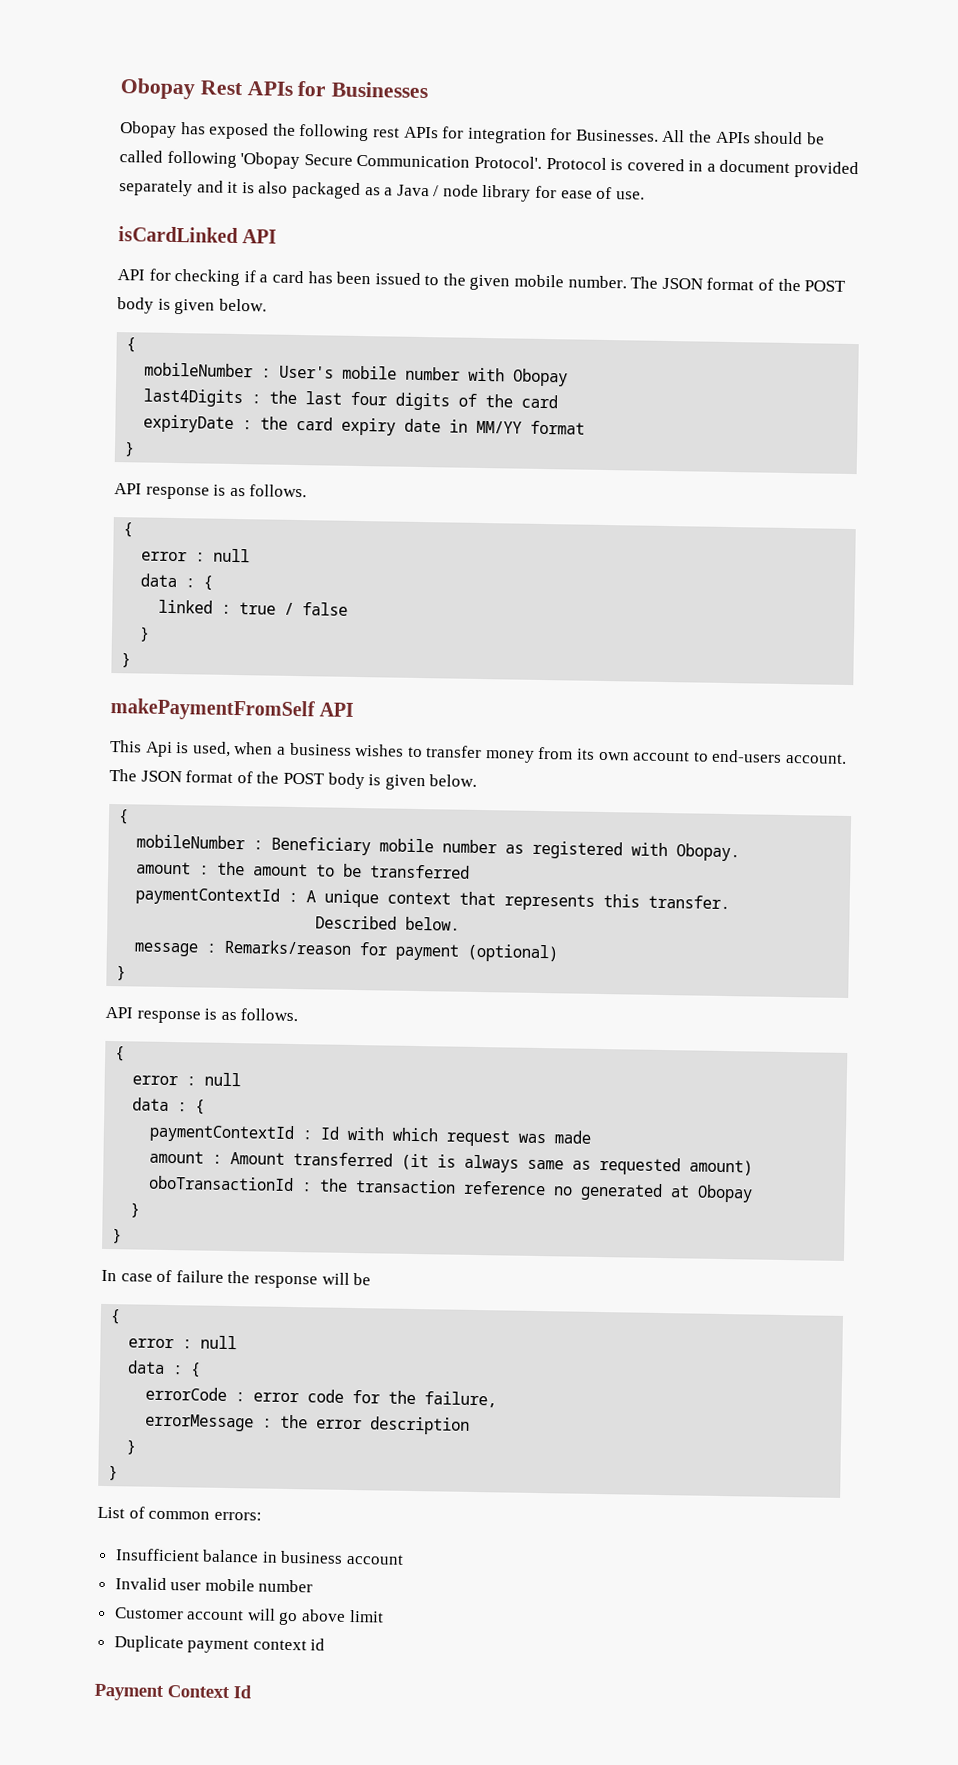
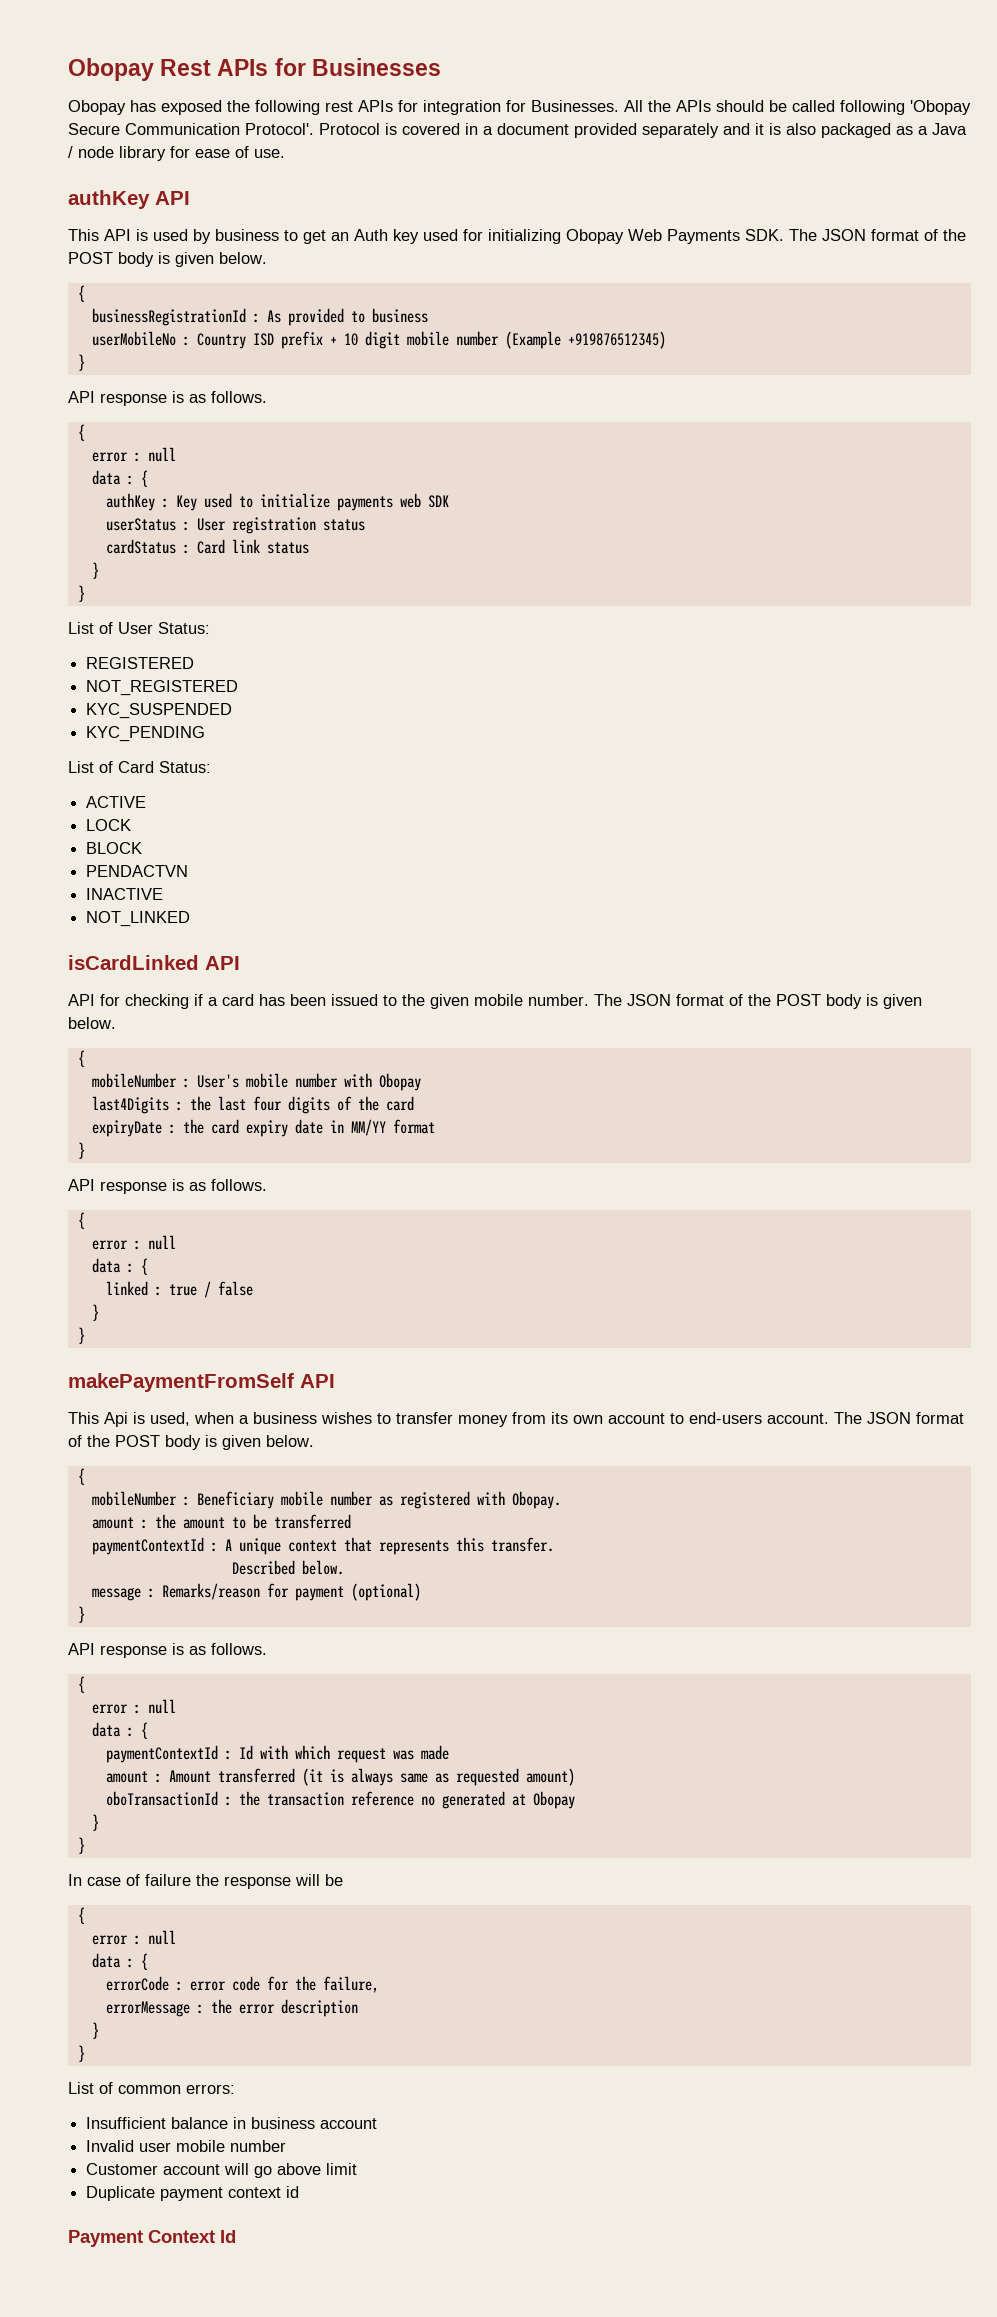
+ authKey API
+ This API is used by business to get an Auth key used for initializing Obopay Web Payments SDK. The JSON format of the POST body is given below.
+ {
+ businessRegistrationId : As provided to business
+ userMobileNo : Country ISD prefix + 10 digit mobile number (Example +919876512345)
+ }
+ API response is as follows.
+ {
+ error : null
+ data : {
+ authKey : Key used to initialize payments web SDK
+ userStatus : User registration status
+ cardStatus : Card link status
+ }
+ }
+ List of User Status:
+ REGISTERED
+ NOT_REGISTERED
+ KYC_SUSPENDED
+ KYC_PENDING
+ List of Card Status:
+ ACTIVE
+ LOCK
+ BLOCK
+ PENDACTVN
+ INACTIVE
+ NOT_LINKED

